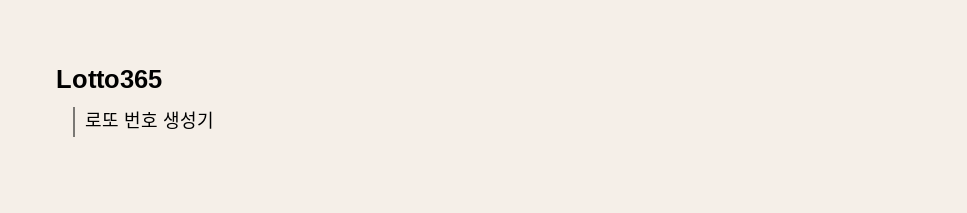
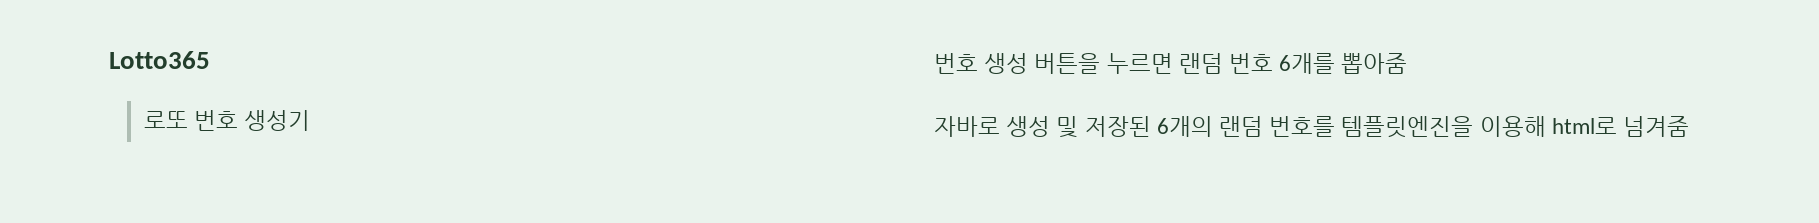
+ 번호 생성 버튼을 누르면 랜덤 번호 6개를 뽑아줌
+ 자바로 생성 및 저장된 6개의 랜덤 번호를 템플릿엔진을 이용해 html로 넘겨줌

